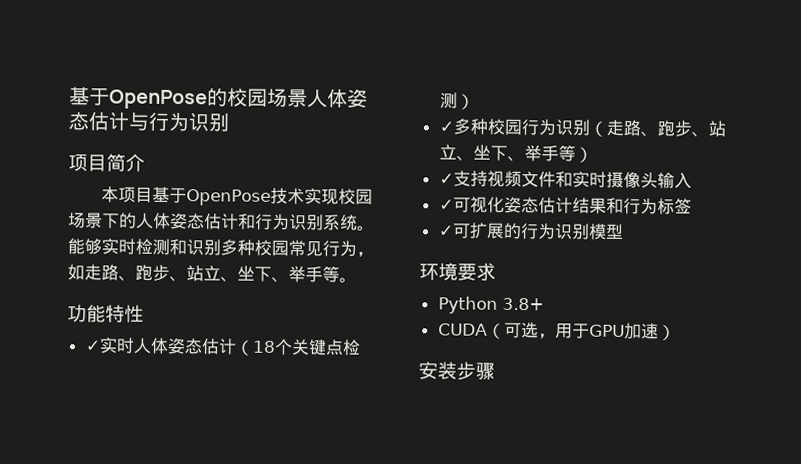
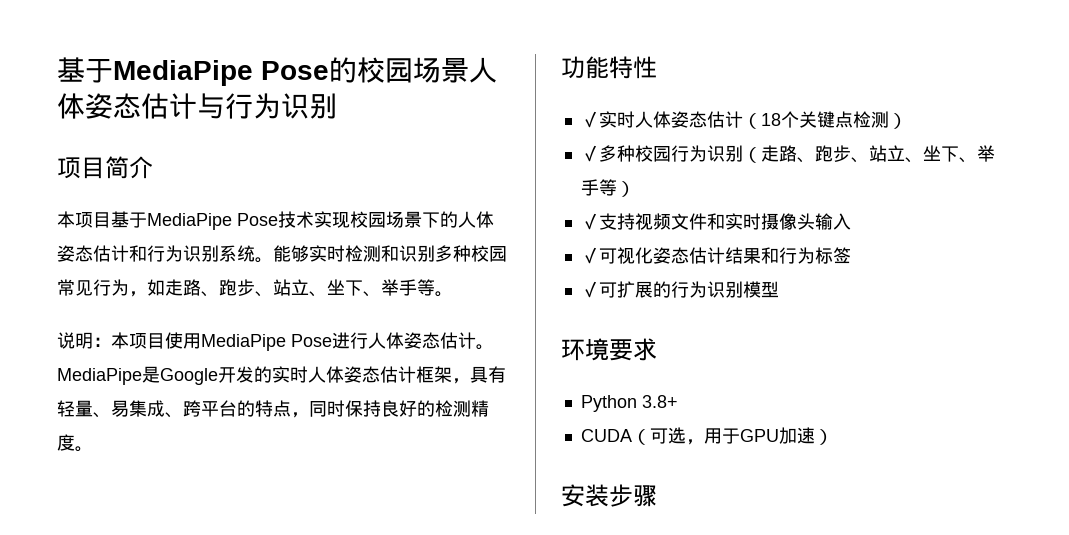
- 基于OpenPose的校园场景人体姿态估计与行为识别
+ 基于MediaPipe Pose的校园场景人体姿态估计与行为识别
- 本项目基于OpenPose技术实现校园场景下的人体姿态估计和行为识别系统。
+ 本项目基于MediaPipe Pose技术实现校园场景下的人体姿态估计和行为识别系统。
+ 说明：本项目使用MediaPipe Pose进行人体姿态估计。MediaPipe是Google开发的实时人体姿态估计框架，具有轻量、易集成、跨平台的特点，同时保持良好的检测精度。

